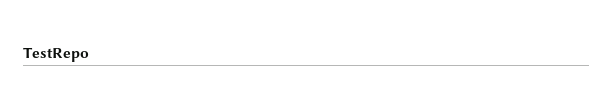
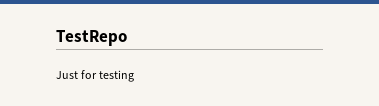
+ Just for testing

